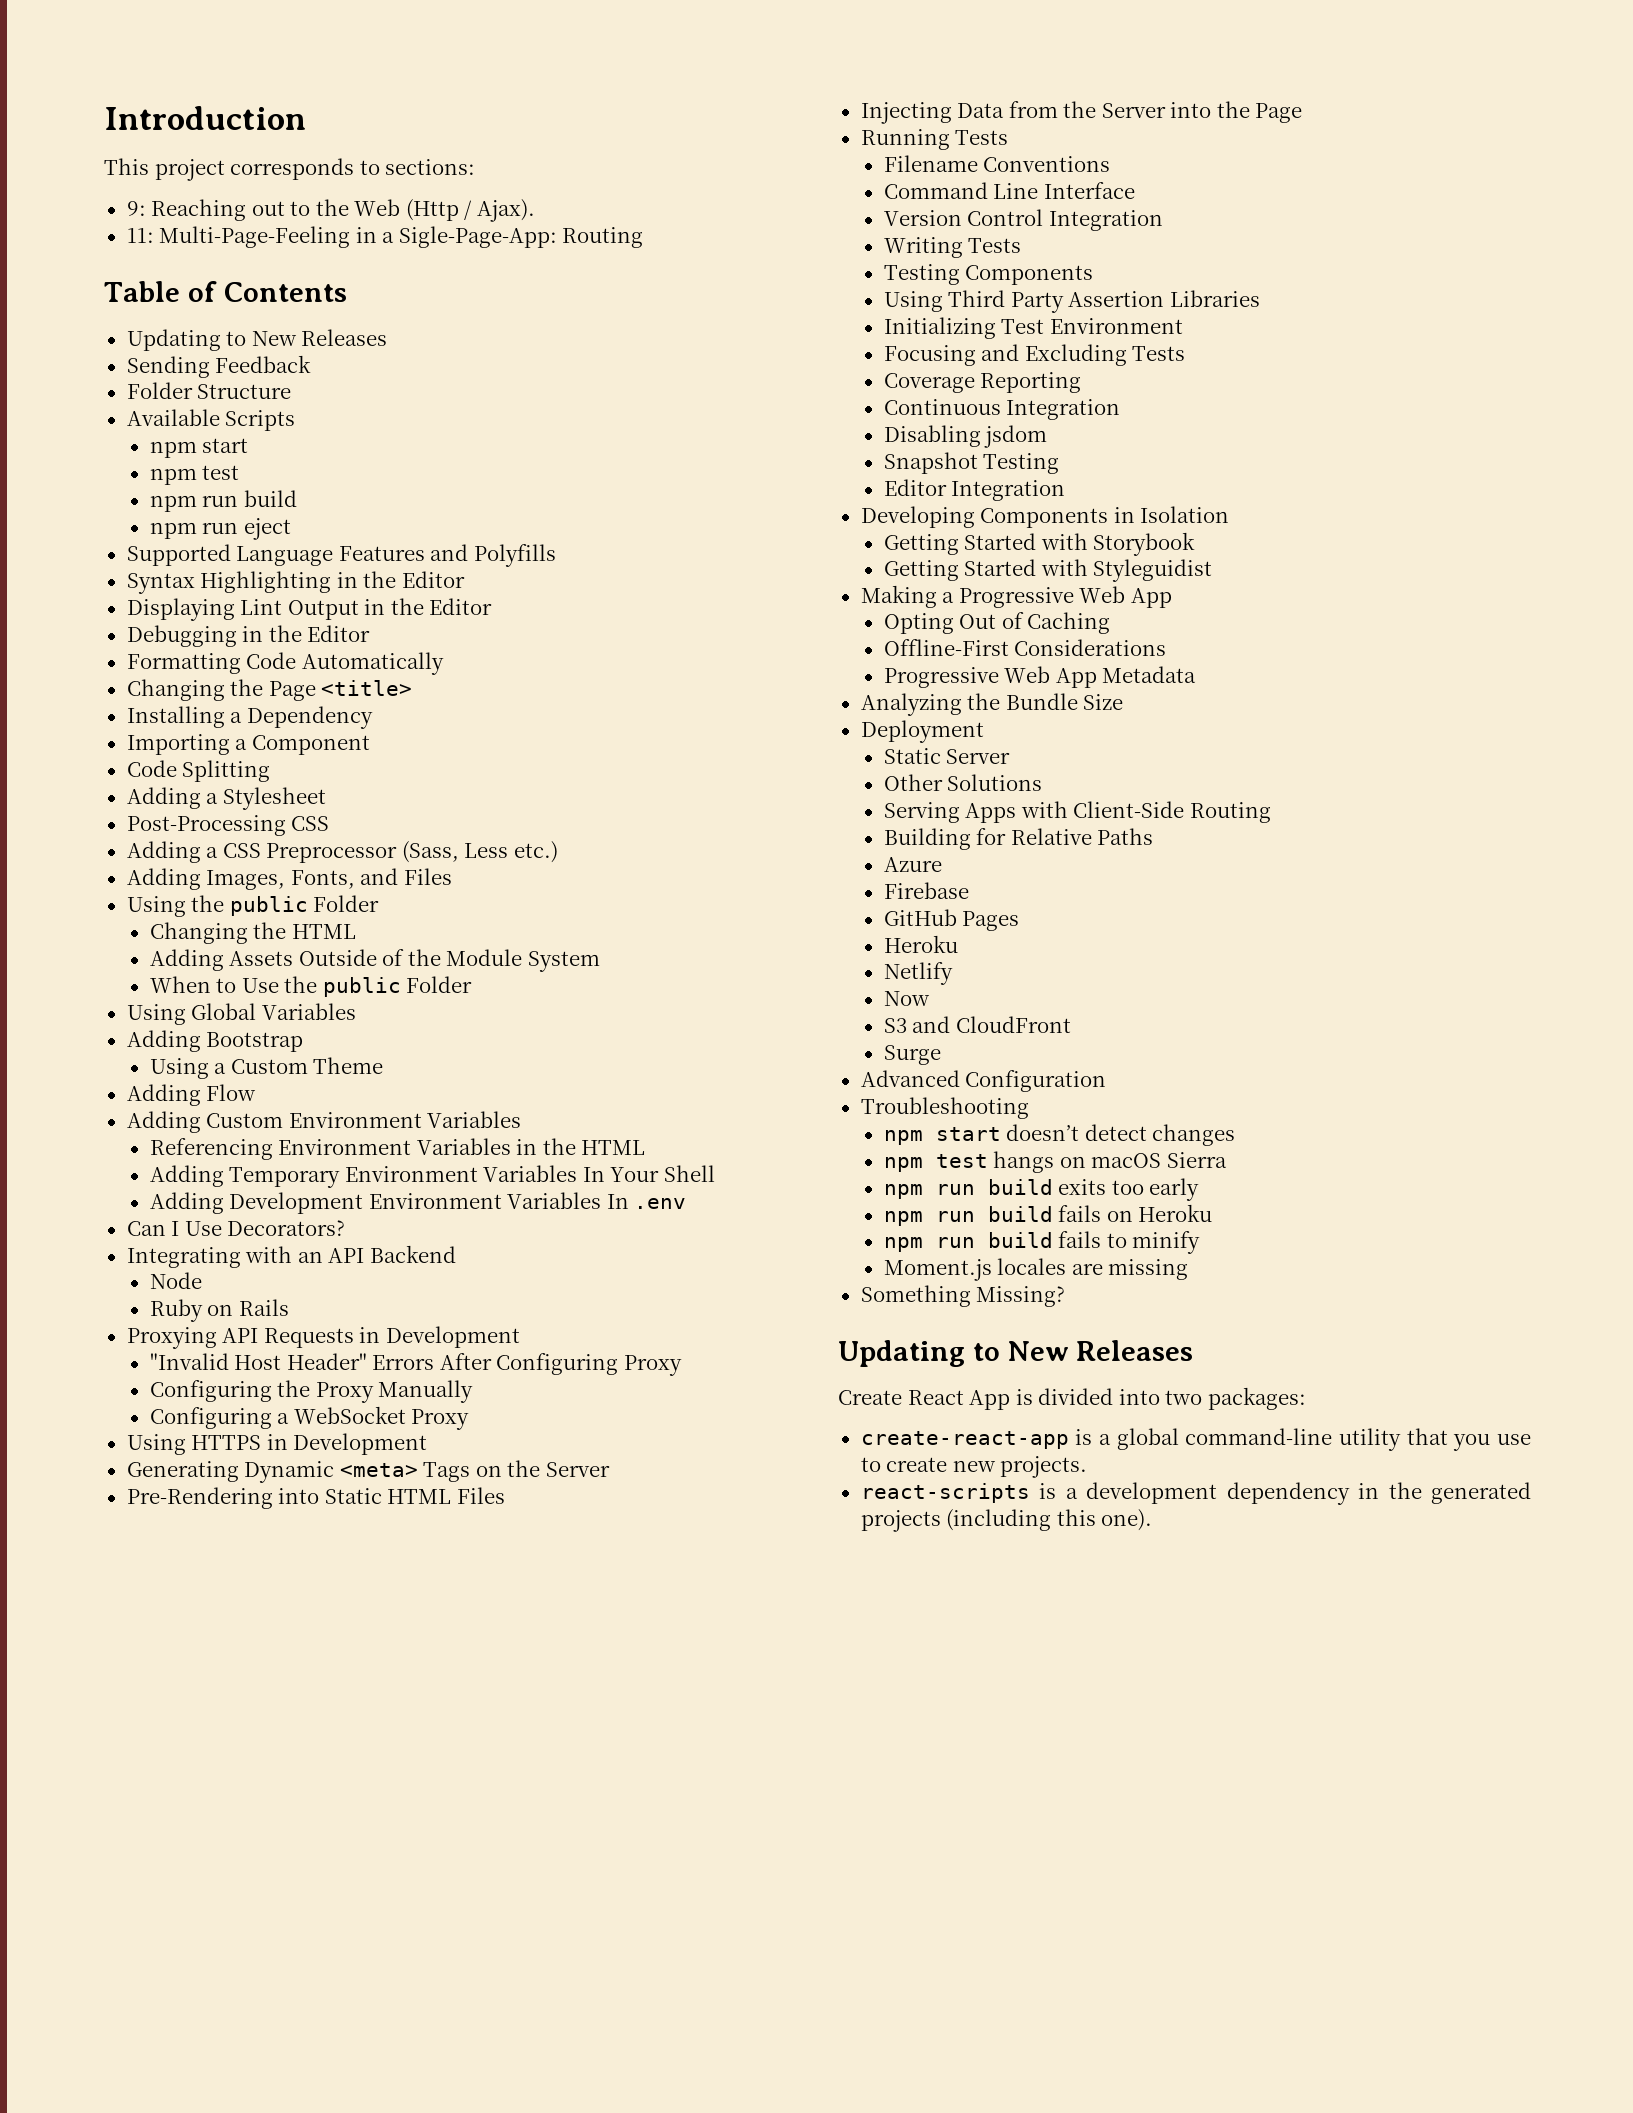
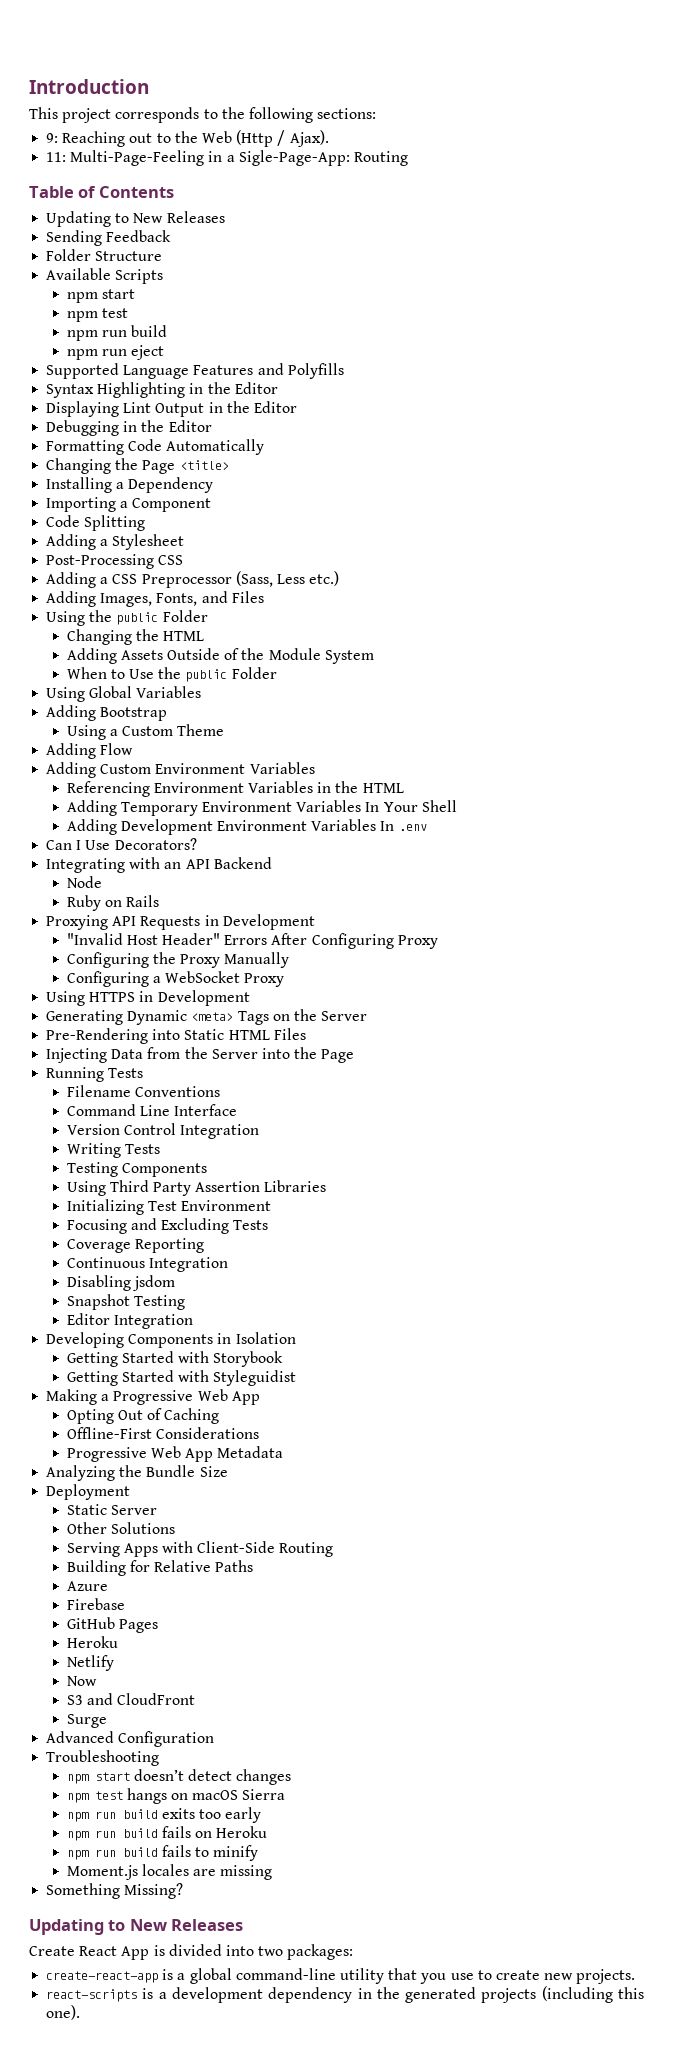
- This project corresponds to sections:
+ This project corresponds to the following sections:

